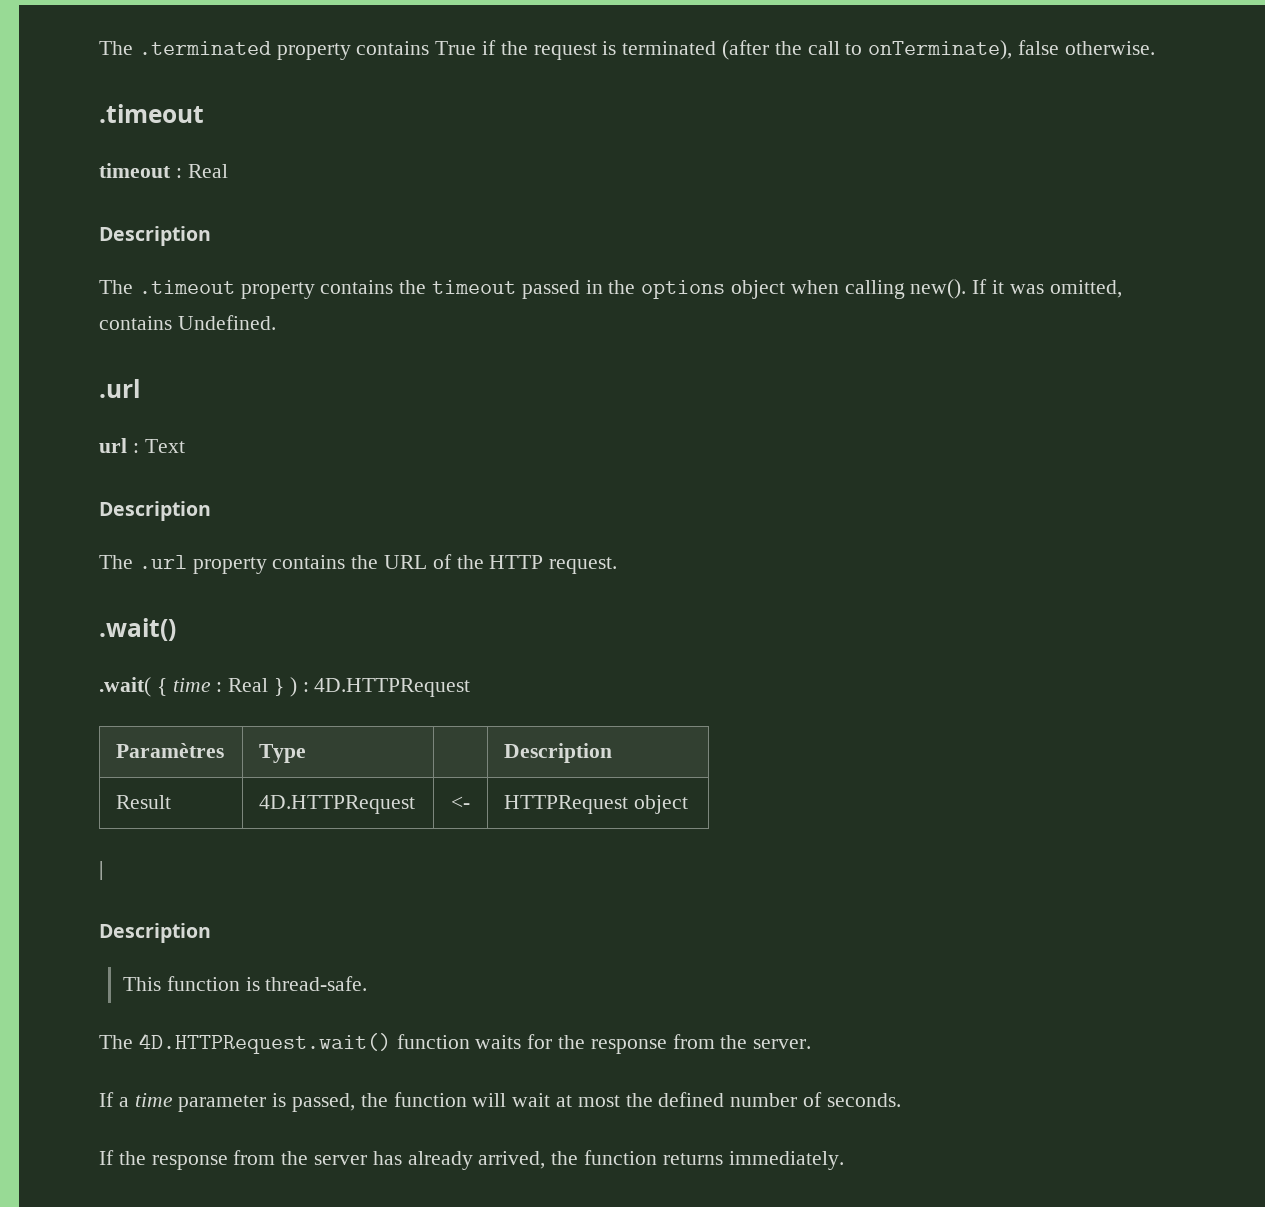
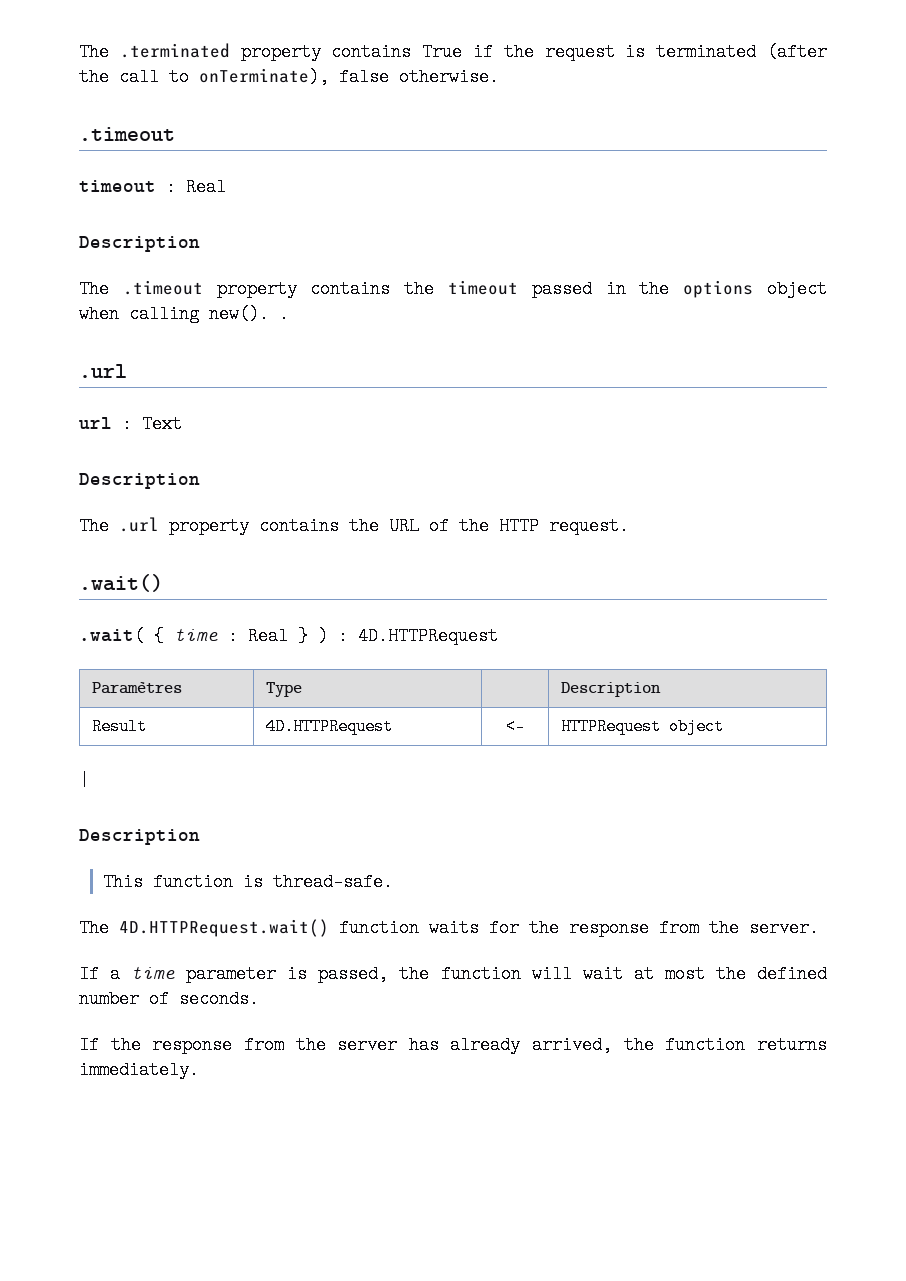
- The .timeout property contains the timeout passed in the options object when calling new(). If it was omitted, contains Undefined.
+ The .timeout property contains the timeout passed in the options object when calling new(). .

